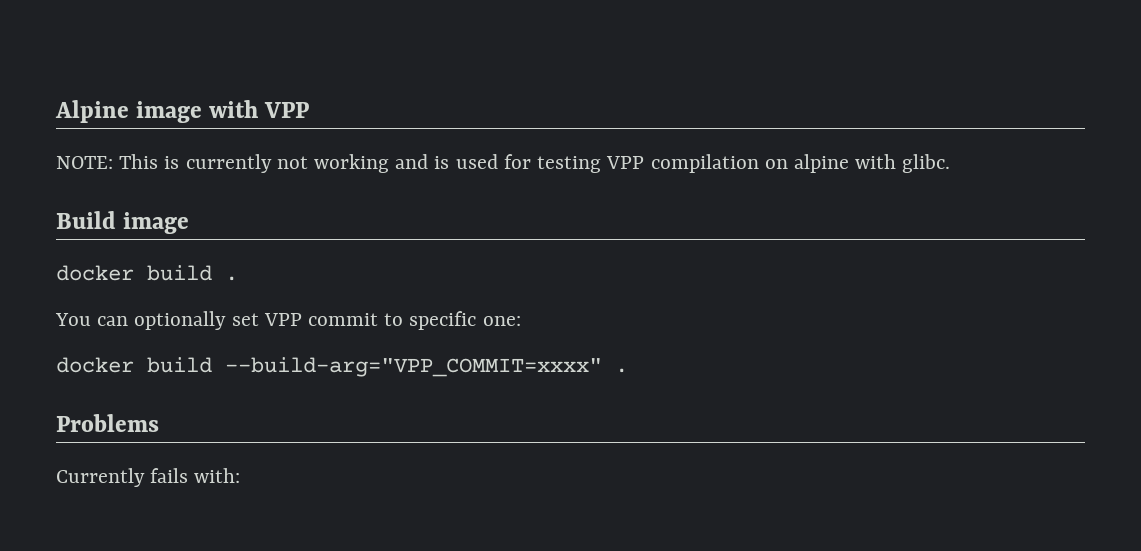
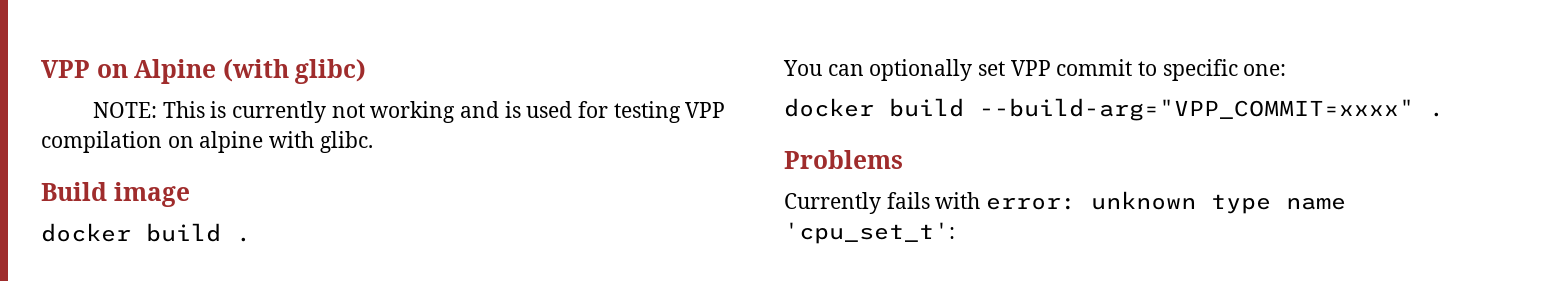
- Alpine image with VPP
+ VPP on Alpine (with glibc)
- Currently fails with:
+ Currently fails with error: unknown type name 'cpu_set_t':

